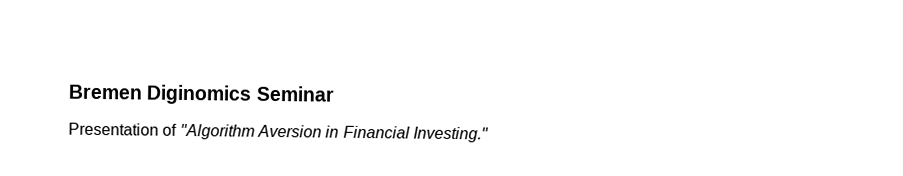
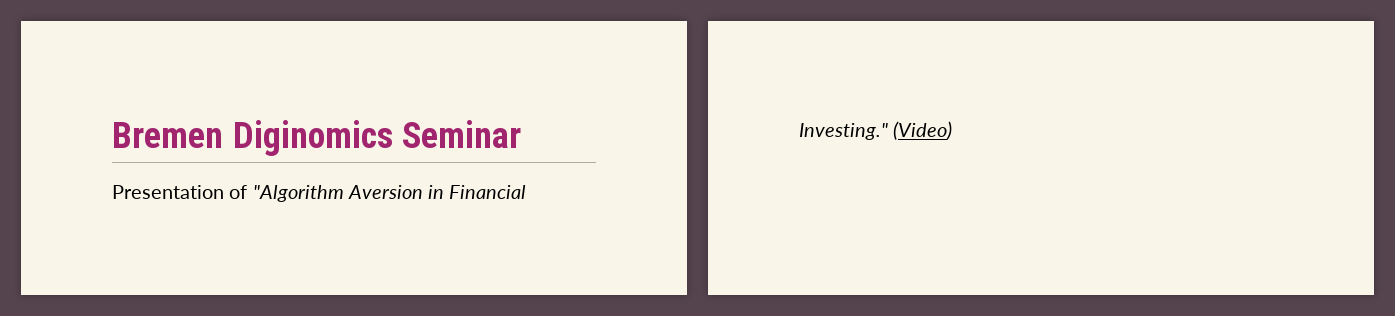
+ (Video)

